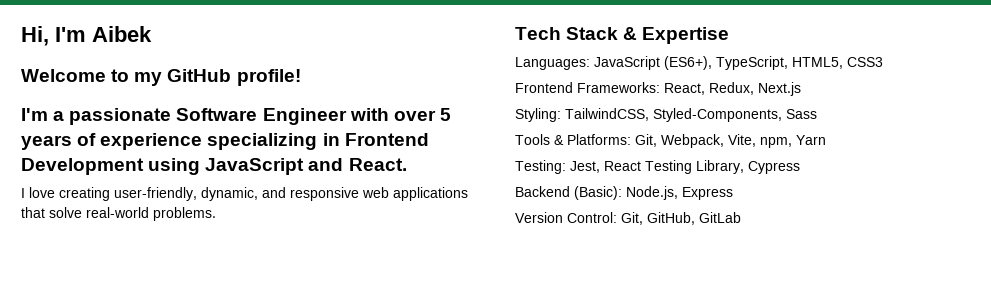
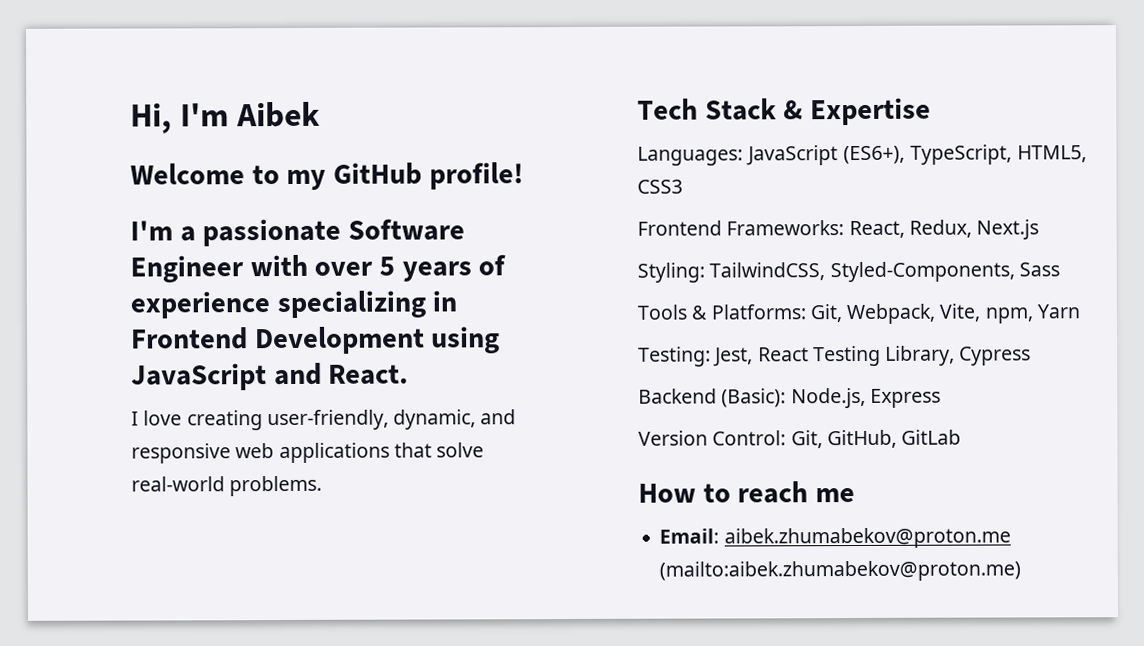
+ How to reach me
+ Email: aibek.zhumabekov@proton.me (mailto:aibek.zhumabekov@proton.me)

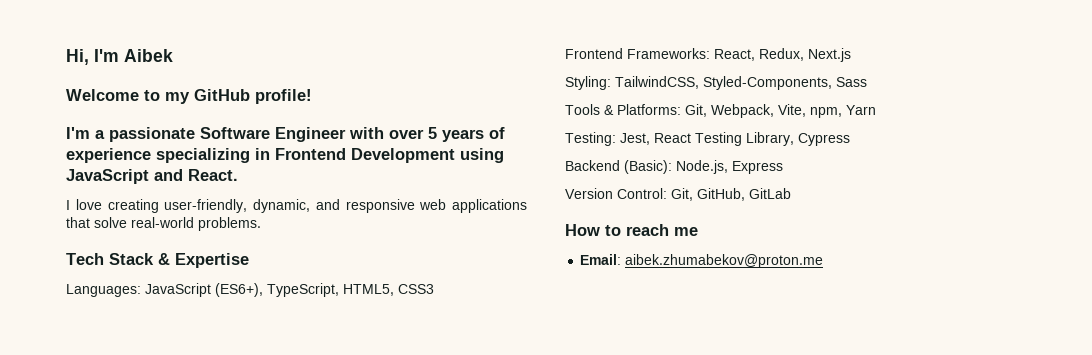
- Email: aibek.zhumabekov@proton.me (mailto:aibek.zhumabekov@proton.me)
+ Email: aibek.zhumabekov@proton.me

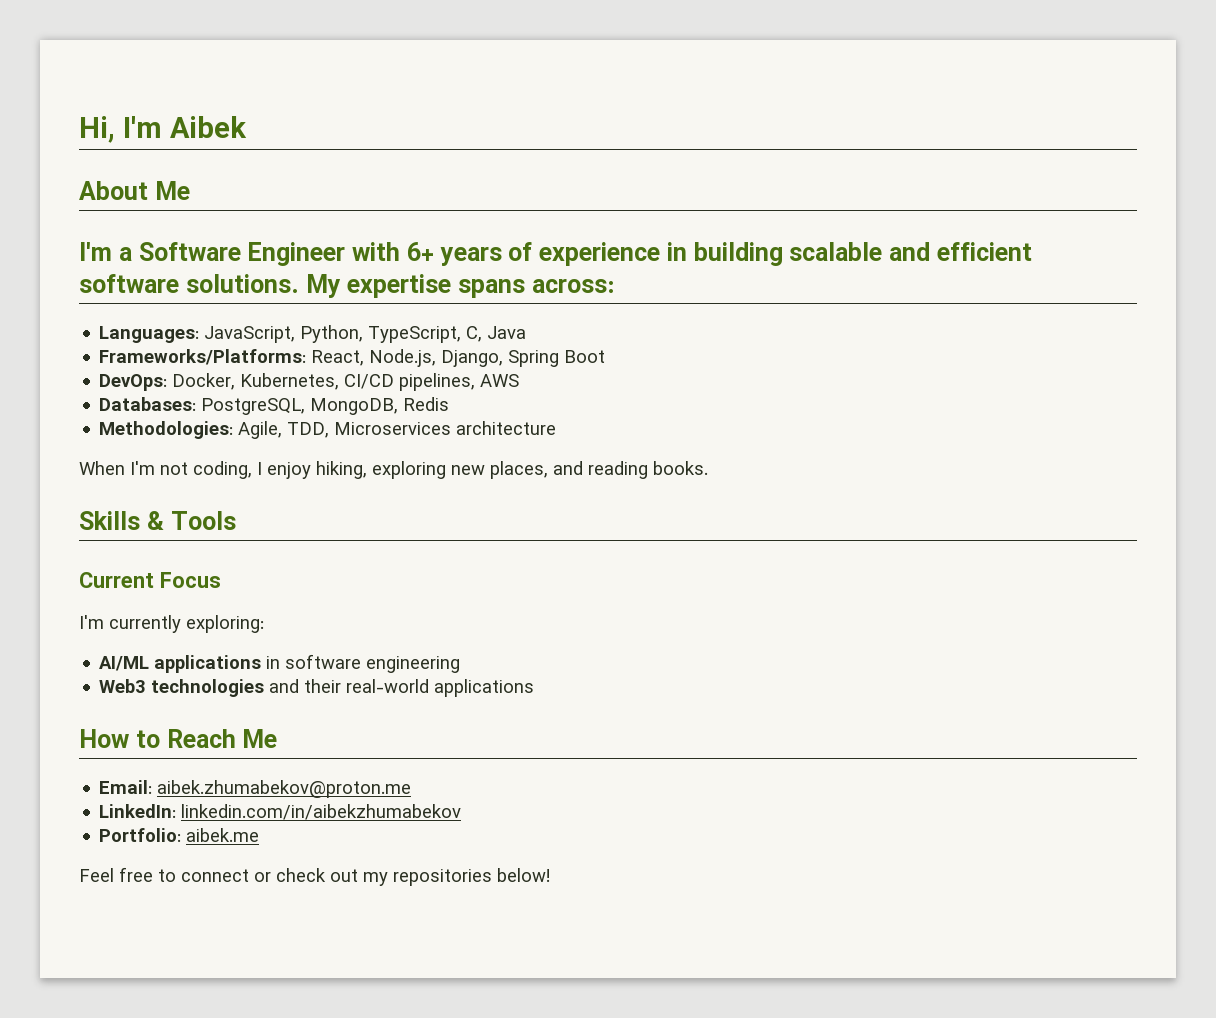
- Welcome to my GitHub profile!
+ About Me
- I'm a passionate Software Engineer with over 5 years of experience specializing in Frontend Development using JavaScript and React.
- I love creating user-friendly, dynamic, and responsive web applications that solve real-world problems.
- Tech Stack & Expertise
- Languages: JavaScript (ES6+), TypeScript, HTML5, CSS3
- Frontend Frameworks: React, Redux, Next.js
- Styling: TailwindCSS, Styled-Components, Sass
- Tools & Platforms: Git, Webpack, Vite, npm, Yarn
- Testing: Jest, React Testing Library, Cypress
- Backend (Basic): Node.js, Express
- Version Control: Git, GitHub, GitLab
+ I'm a Software Engineer with 6+ years of experience in building scalable and efficient software solutions. My expertise spans across:
+ Languages: JavaScript, Python, TypeScript, C, Java
+ Frameworks/Platforms: React, Node.js, Django, Spring Boot
+ DevOps: Docker, Kubernetes, CI/CD pipelines, AWS
+ Databases: PostgreSQL, MongoDB, Redis
+ Methodologies: Agile, TDD, Microservices architecture
+ When I'm not coding, I enjoy hiking, exploring new places, and reading books.
+ Skills & Tools
+ Current Focus
+ I'm currently exploring:
+ AI/ML applications in software engineering
+ Web3 technologies and their real-world applications
- How to reach me
+ How to Reach Me
+ LinkedIn: linkedin.com/in/aibekzhumabekov
+ Portfolio: aibek.me
+ Feel free to connect or check out my repositories below!

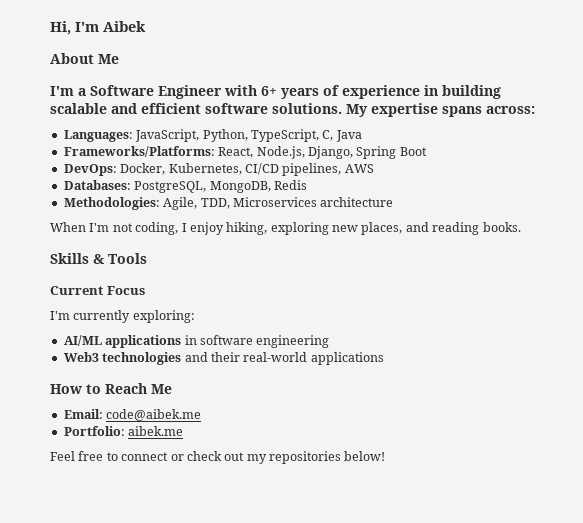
- Email: aibek.zhumabekov@proton.me
- LinkedIn: linkedin.com/in/aibekzhumabekov
+ Email: code@aibek.me

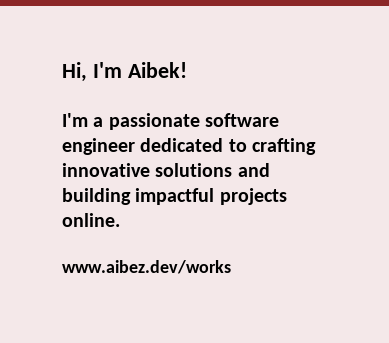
- Hi, I'm Aibek
- About Me
+ Hi, I'm Aibek!
- I'm a Software Engineer with 6+ years of experience in building scalable and efficient software solutions. My expertise spans across:
- Languages: JavaScript, Python, TypeScript, C, Java
- Frameworks/Platforms: React, Node.js, Django, Spring Boot
- DevOps: Docker, Kubernetes, CI/CD pipelines, AWS
- Databases: PostgreSQL, MongoDB, Redis
- Methodologies: Agile, TDD, Microservices architecture
- When I'm not coding, I enjoy hiking, exploring new places, and reading books.
- Skills & Tools
- Current Focus
- I'm currently exploring:
- AI/ML applications in software engineering
- Web3 technologies and their real-world applications
- How to Reach Me
- Email: code@aibek.me
- Portfolio: aibek.me
- Feel free to connect or check out my repositories below!
+ I'm a passionate software engineer dedicated to crafting innovative solutions and building impactful projects online.
+ www.aibez.dev/works

